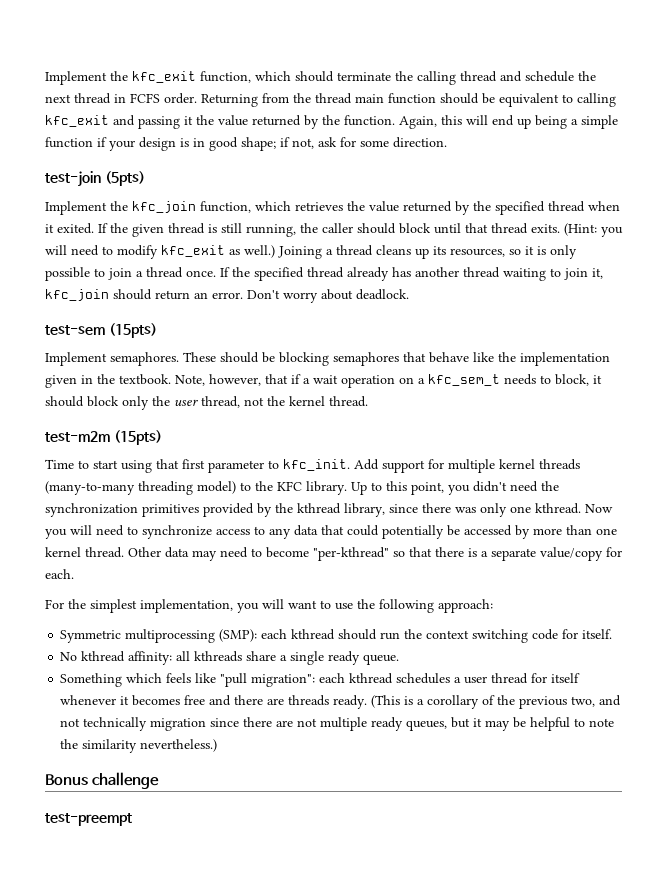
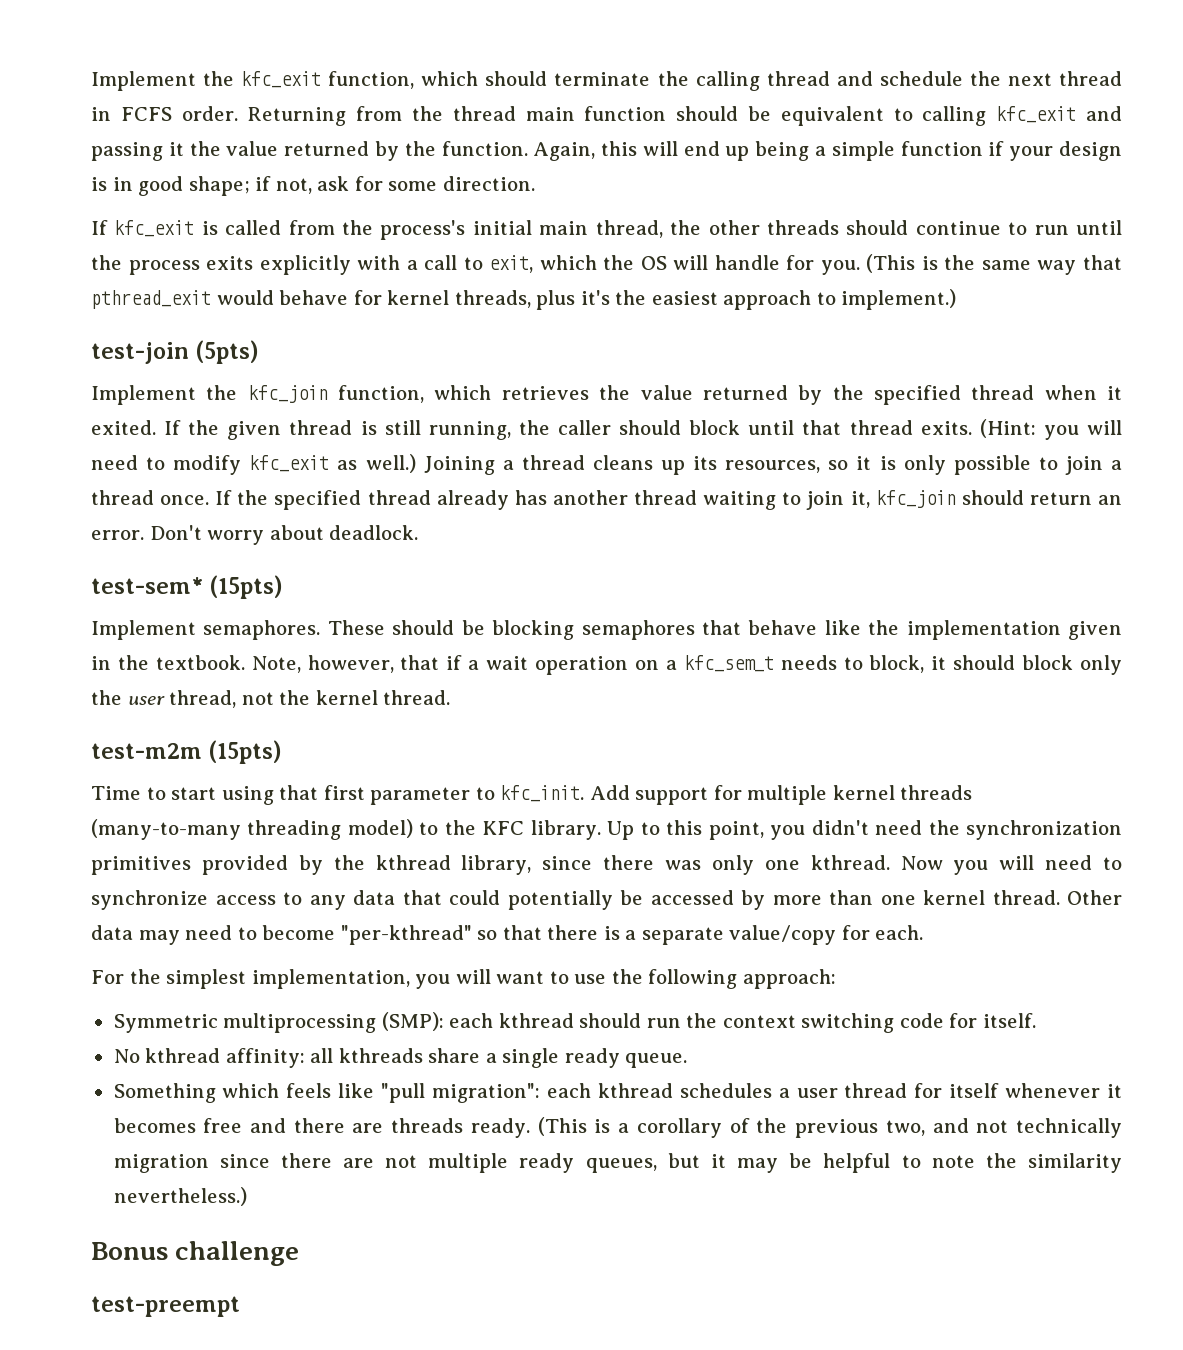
+ If kfc_exit is called from the process's initial main thread, the other threads should continue to run until the process exits explicitly with a call to exit, which the OS will handle for you. (This is the same way that pthread_exit would behave for kernel threads, plus it's the easiest approach to implement.)
- test-sem (15pts)
+ test-sem* (15pts)

